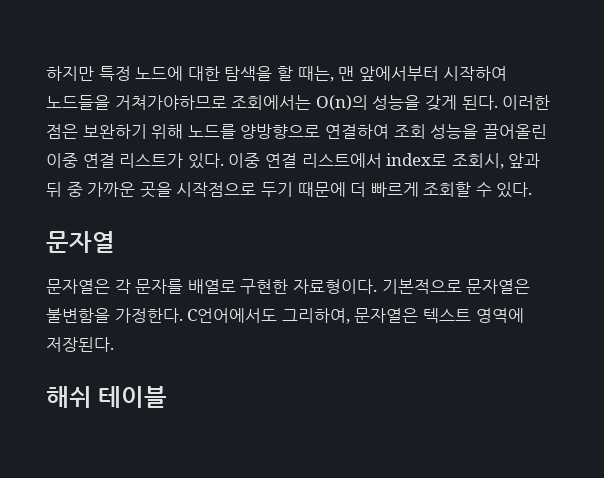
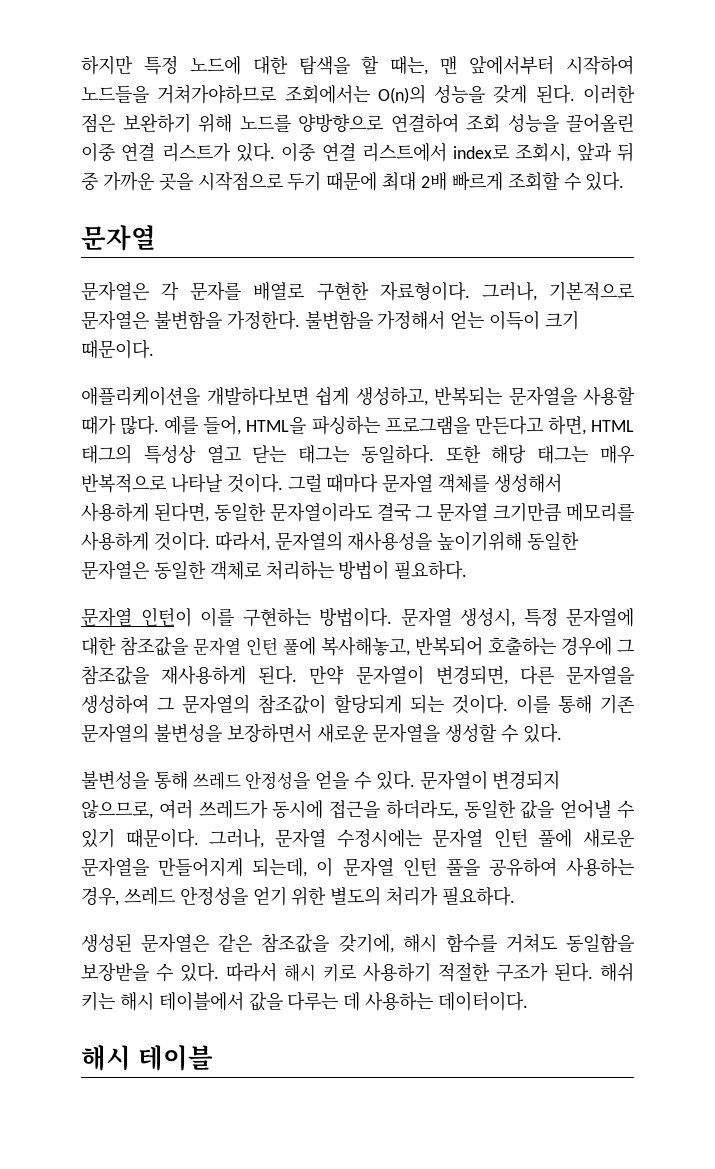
- 이중 연결 리스트에서 index로 조회시, 앞과 뒤 중 가까운 곳을 시작점으로 두기 때문에 더 빠르게 조회할 수 있다.
+ 이중 연결 리스트에서 index로 조회시, 앞과 뒤 중 가까운 곳을 시작점으로 두기 때문에 최대 2배 빠르게 조회할 수 있다.
- 기본적으로 문자열은 불변함을 가정한다.
+ 그러나, 기본적으로 문자열은 불변함을 가정한다.
- C언어에서도 그리하여, 문자열은 텍스트 영역에 저장된다.
- 해쉬 테이블
+ 불변함을 가정해서 얻는 이득이 크기 때문이다.
+ 애플리케이션을 개발하다보면 쉽게 생성하고, 반복되는 문자열을 사용할 때가 많다. 예를 들어, HTML을 파싱하는 프로그램을 만든다고 하면, HTML 태그의 특성상 열고 닫는 태그는 동일하다. 또한 해당 태그는 매우 반복적으로 나타날 것이다. 그럴 때마다 문자열 객체를 생성해서 사용하게 된다면, 동일한 문자열이라도 결국 그 문자열 크기만큼 메모리를 사용하게 것이다. 따라서, 문자열의 재사용성을 높이기위해 동일한 문자열은 동일한 객체로 처리하는 방법이 필요하다.
+ 문자열 인턴이 이를 구현하는 방법이다. 문자열 생성시, 특정 문자열에 대한 참조값을 문자열 인턴 풀에 복사해놓고, 반복되어 호출하는 경우에 그 참조값을 재사용하게 된다. 만약 문자열이 변경되면, 다른 문자열을 생성하여 그 문자열의 참조값이 할당되게 되는 것이다. 이를 통해 기존 문자열의 불변성을 보장하면서 새로운 문자열을 생성할 수 있다.
+ 불변성을 통해 쓰레드 안정성을 얻을 수 있다. 문자열이 변경되지 않으므로, 여러 쓰레드가 동시에 접근을 하더라도, 동일한 값을 얻어낼 수 있기 때문이다. 그러나, 문자열 수정시에는 문자열 인턴 풀에 새로운 문자열을 만들어지게 되는데, 이 문자열 인턴 풀을 공유하여 사용하는 경우, 쓰레드 안정성을 얻기 위한 별도의 처리가 필요하다.
+ 생성된 문자열은 같은 참조값을 갖기에, 해시 함수를 거쳐도 동일함을 보장받을 수 있다. 따라서 해시 키로 사용하기 적절한 구조가 된다. 해쉬 키는 해시 테이블에서 값을 다루는 데 사용하는 데이터이다.
+ 해시 테이블

